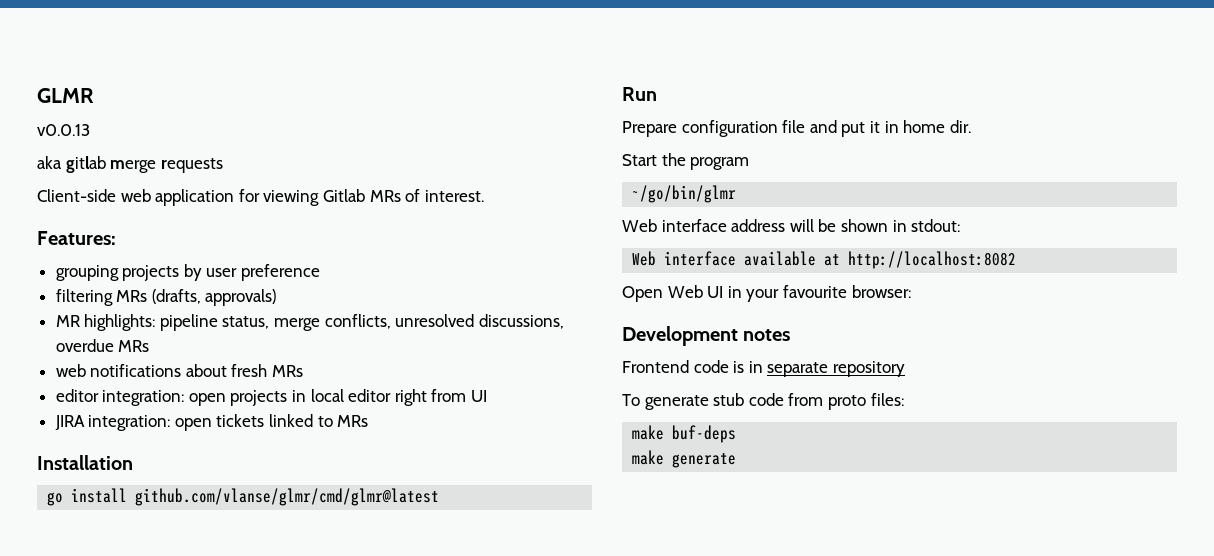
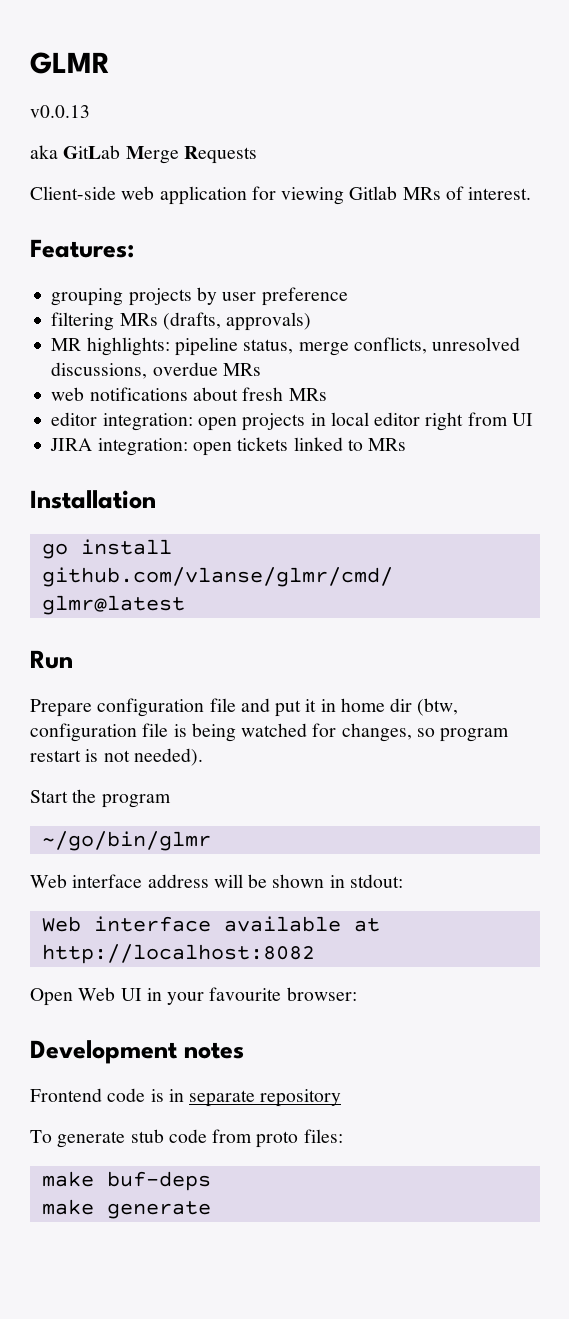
- aka gitlab merge requests
+ aka GitLab Merge Requests
- Prepare configuration file and put it in home dir.
+ Prepare configuration file and put it in home dir (btw, configuration file is being watched for changes, so program restart is not needed).

